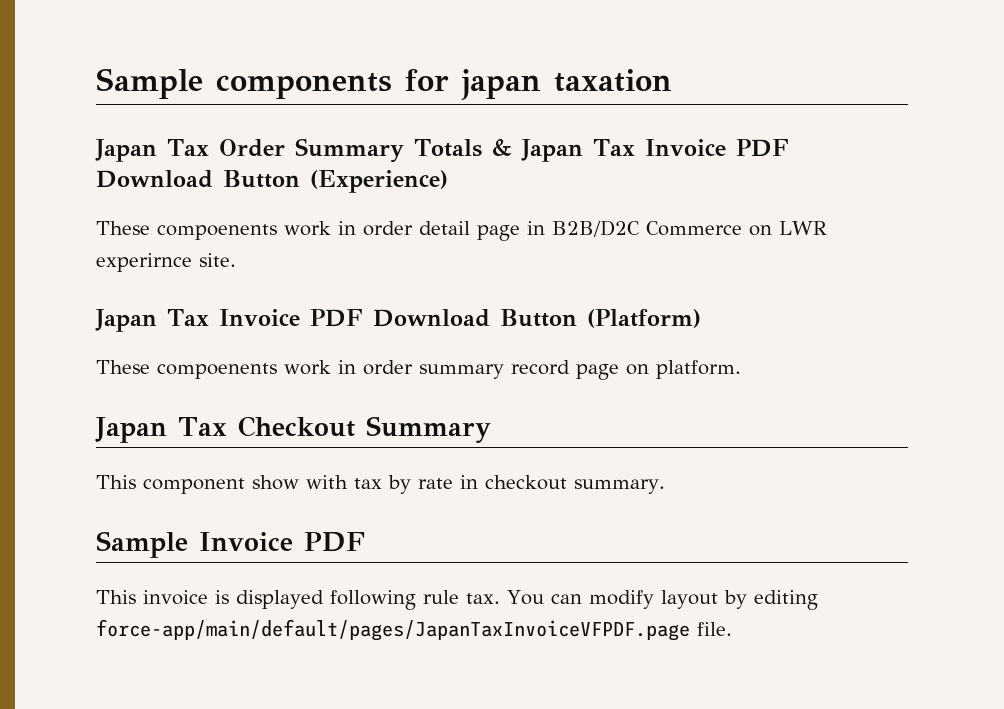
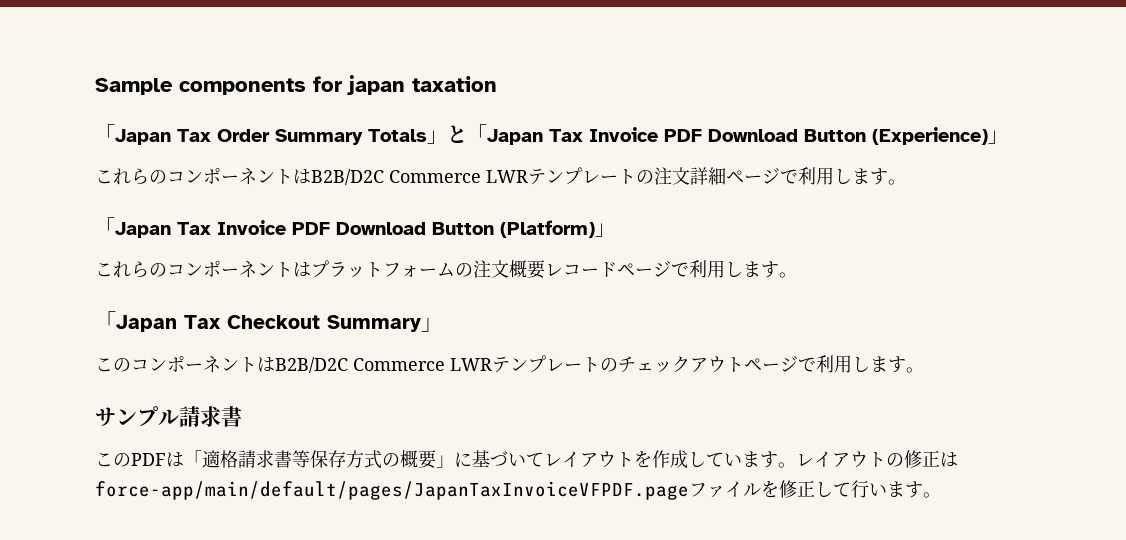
- Japan Tax Order Summary Totals & Japan Tax Invoice PDF Download Button (Experience)
- These compoenents work in order detail page in B2B/D2C Commerce on LWR experirnce site.
- Japan Tax Invoice PDF Download Button (Platform)
- These compoenents work in order summary record page on platform.
- Japan Tax Checkout Summary
- This component show with tax by rate in checkout summary.
- Sample Invoice PDF
- This invoice is displayed following rule tax. You can modify layout by editing force-app/main/default/pages/JapanTaxInvoiceVFPDF.page file.
+ 「Japan Tax Order Summary Totals」と「Japan Tax Invoice PDF Download Button (Experience)」
+ これらのコンポーネントはB2B/D2C Commerce LWRテンプレートの注文詳細ページで利用します。
+ 「Japan Tax Invoice PDF Download Button (Platform)」
+ これらのコンポーネントはプラットフォームの注文概要レコードページで利用します。
+ 「Japan Tax Checkout Summary」
+ このコンポーネントはB2B/D2C Commerce LWRテンプレートのチェックアウトページで利用します。
+ サンプル請求書
+ このPDFは「適格請求書等保存方式の概要」に基づいてレイアウトを作成しています。レイアウトの修正はforce-app/main/default/pages/JapanTaxInvoiceVFPDF.pageファイルを修正して行います。

